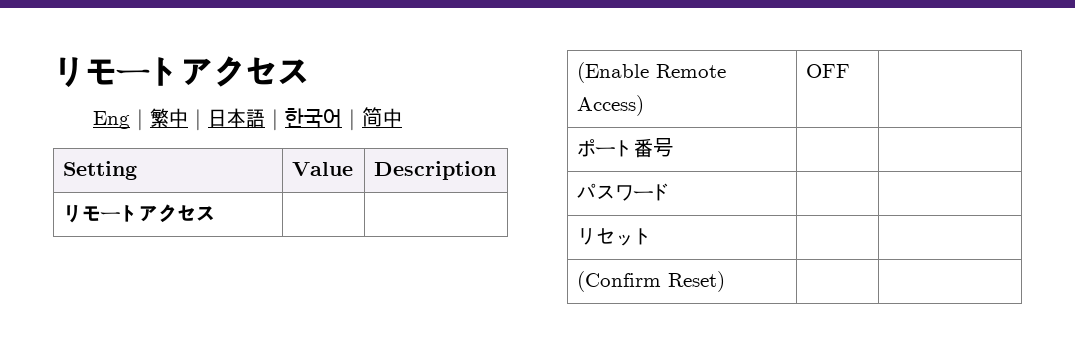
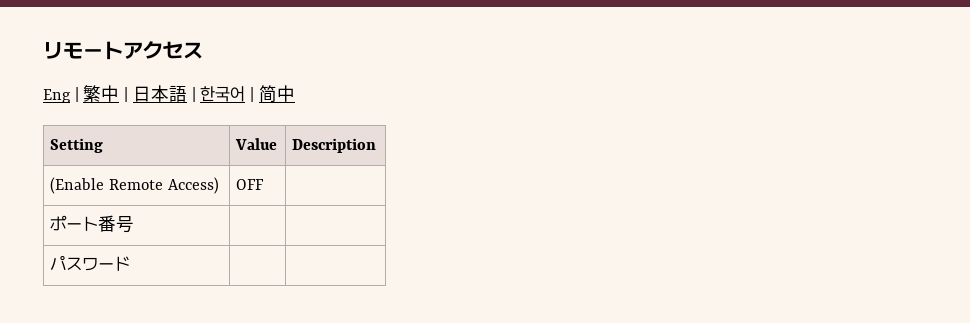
- リモートアクセス | |
- リセット | |
- (Confirm Reset) | |

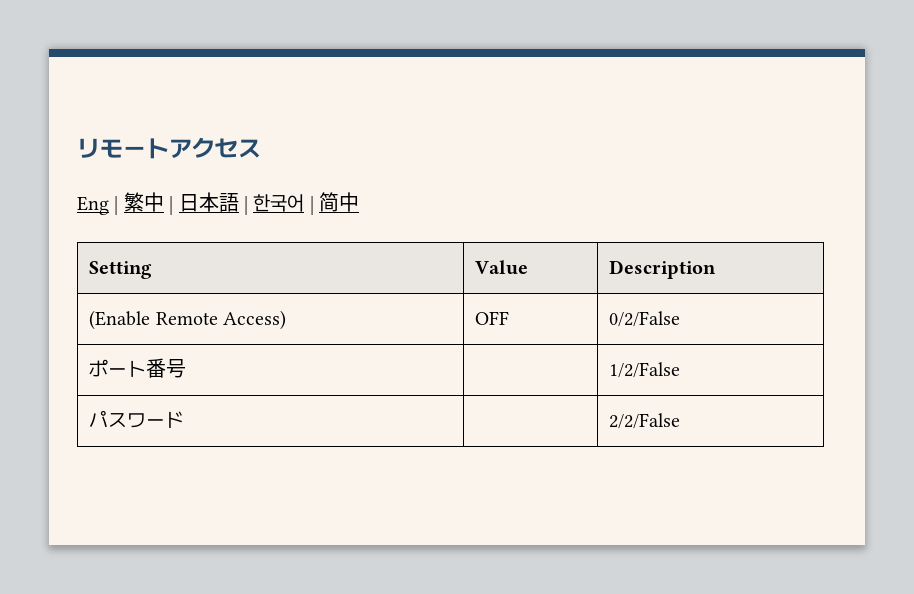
- (Enable Remote Access) | OFF |
+ (Enable Remote Access) | OFF | 0/2/False
- ポート番号 | |
+ ポート番号 | | 1/2/False
- パスワード | |
+ パスワード | | 2/2/False

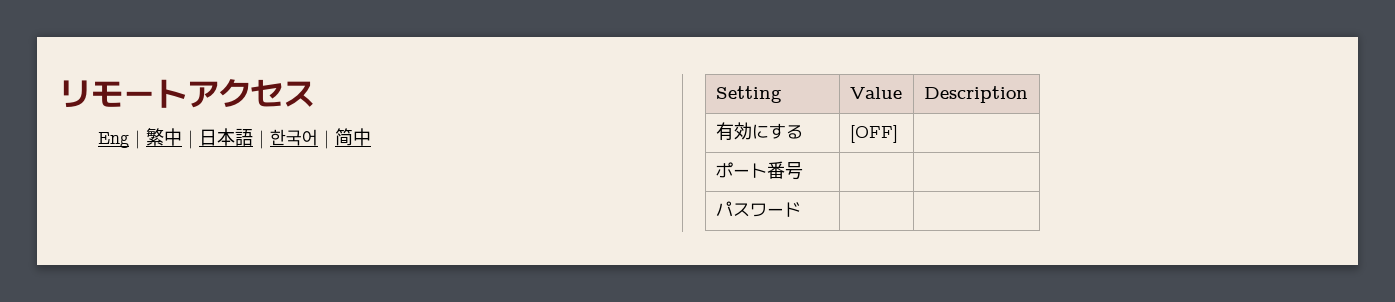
- (Enable Remote Access) | OFF | 0/2/False
+ 有効にする | [OFF] |
- ポート番号 | | 1/2/False
+ ポート番号 | |
- パスワード | | 2/2/False
+ パスワード | |

